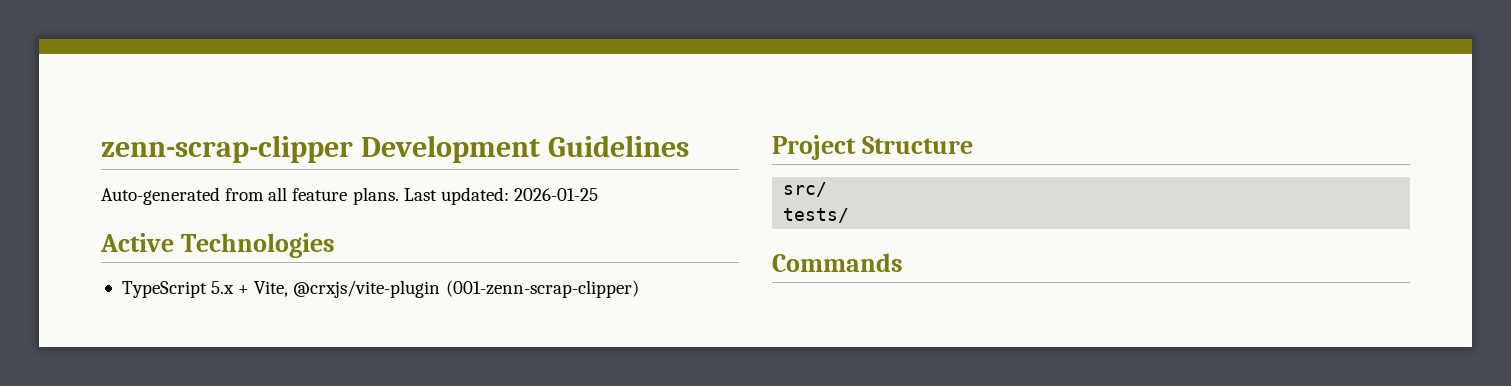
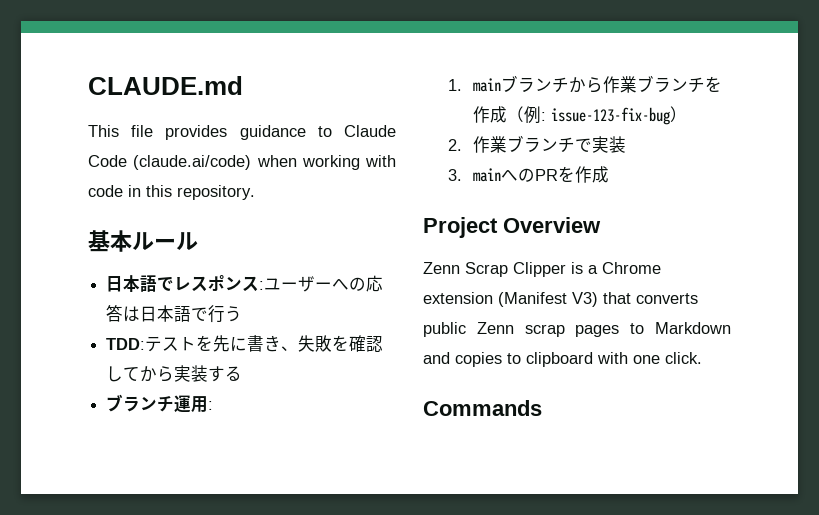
- zenn-scrap-clipper Development Guidelines
- Auto-generated from all feature plans. Last updated: 2026-01-25
- Active Technologies
- TypeScript 5.x + Vite, @crxjs/vite-plugin (001-zenn-scrap-clipper)
- Project Structure
- src/
- tests/
+ CLAUDE.md
+ This file provides guidance to Claude Code (claude.ai/code) when working with code in this repository.
+ 基本ルール
+ 日本語でレスポンス:ユーザーへの応答は日本語で行う
+ TDD:テストを先に書き、失敗を確認してから実装する
+ ブランチ運用:
+ 1. mainブランチから作業ブランチを作成（例: issue-123-fix-bug）
+ 2.作業ブランチで実装
+ 3. mainへのPRを作成
+ Project Overview
+ Zenn Scrap Clipper is a Chrome extension (Manifest V3) that converts public Zenn scrap pages to Markdown and copies to clipboard with one click.

